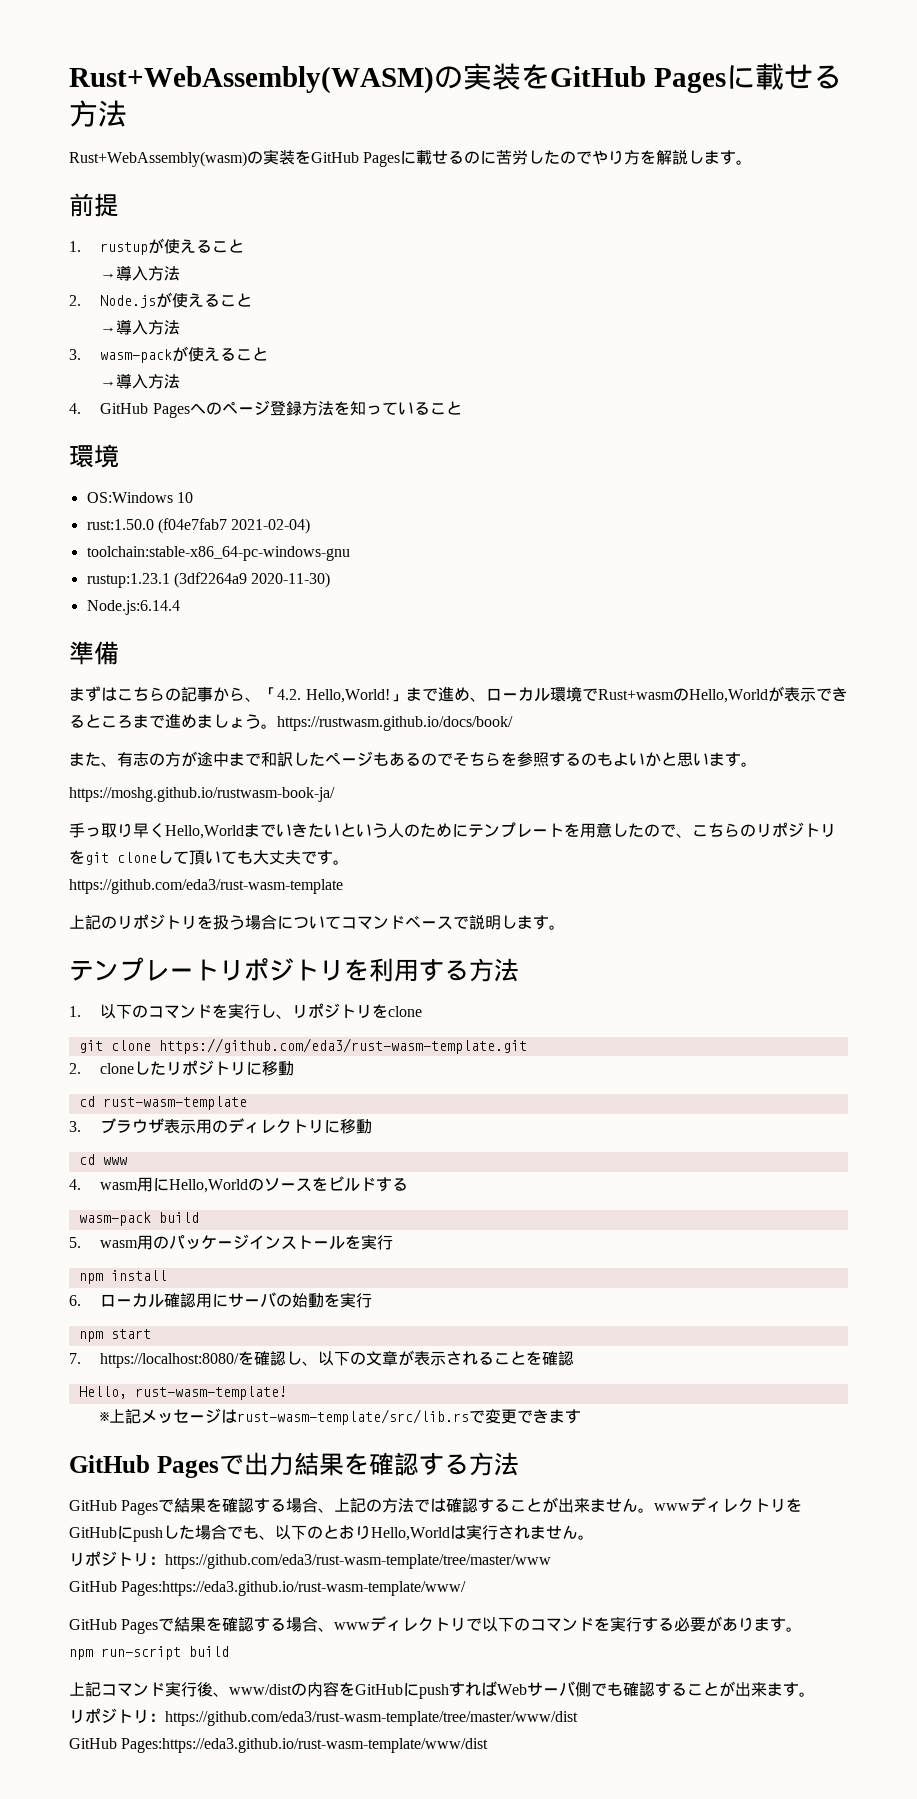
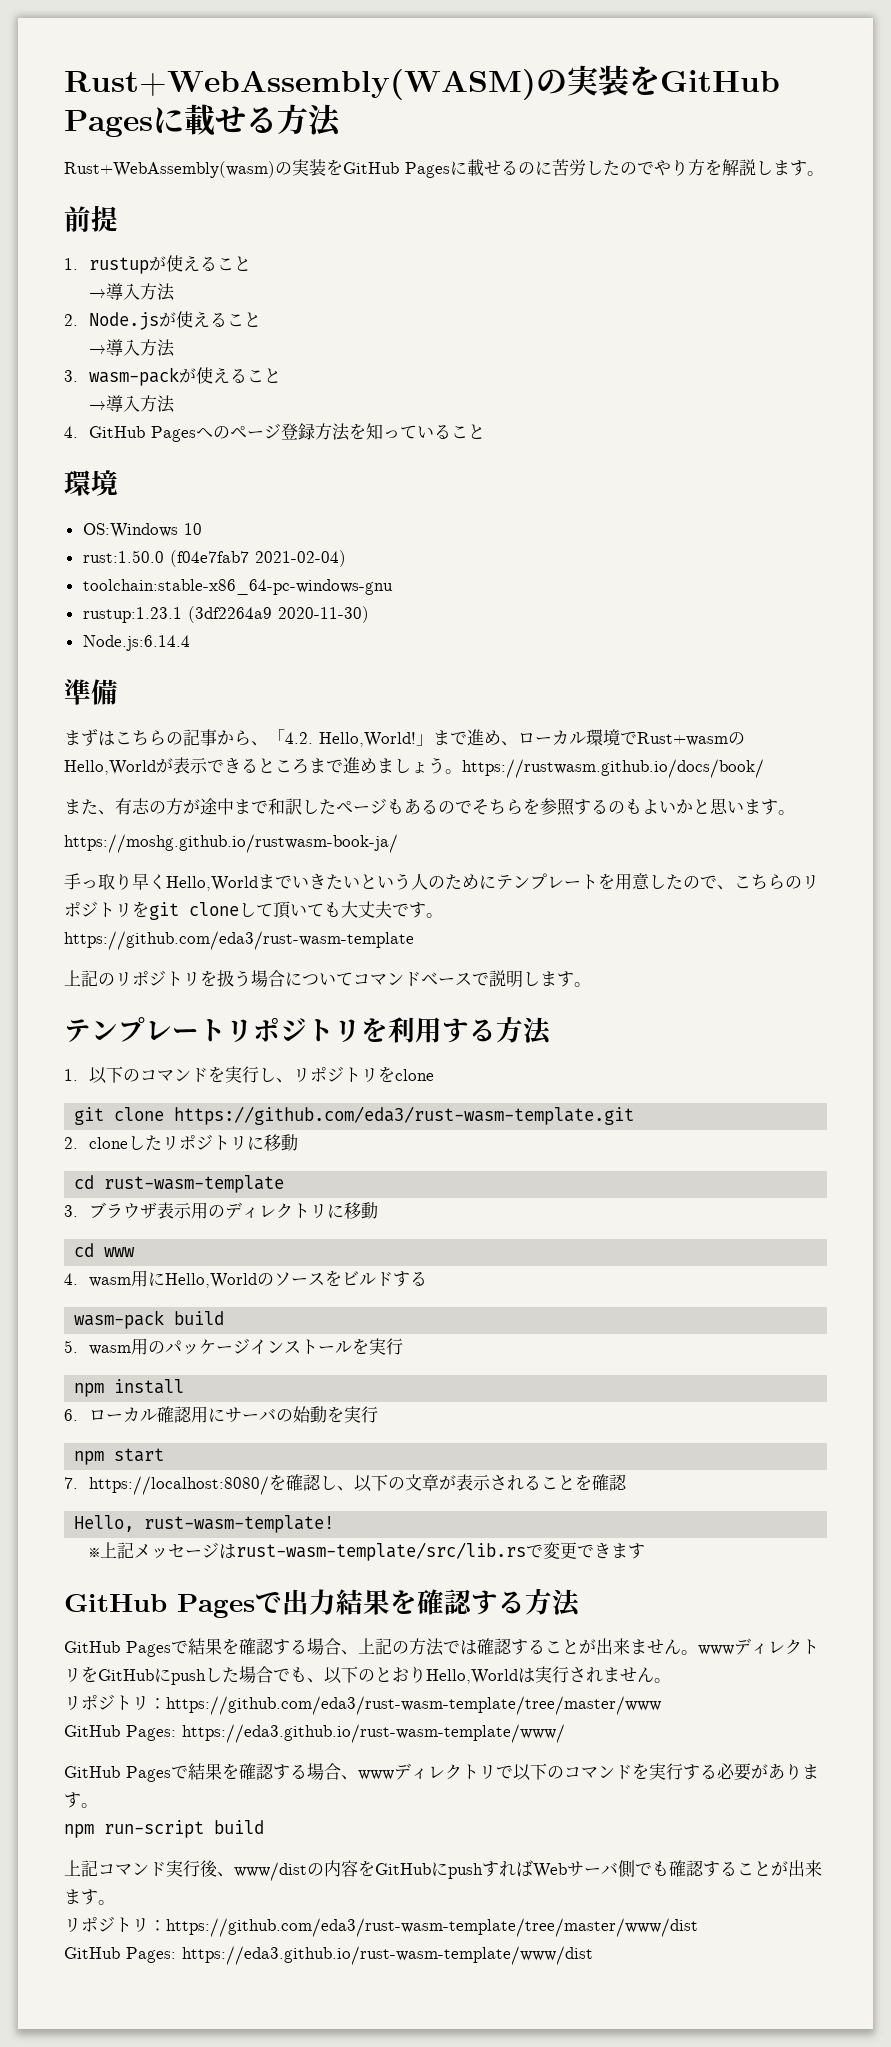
- GitHub Pages:https://eda3.github.io/rust-wasm-template/www/
+ GitHub Pages: https://eda3.github.io/rust-wasm-template/www/
- GitHub Pages:https://eda3.github.io/rust-wasm-template/www/dist
+ GitHub Pages: https://eda3.github.io/rust-wasm-template/www/dist

